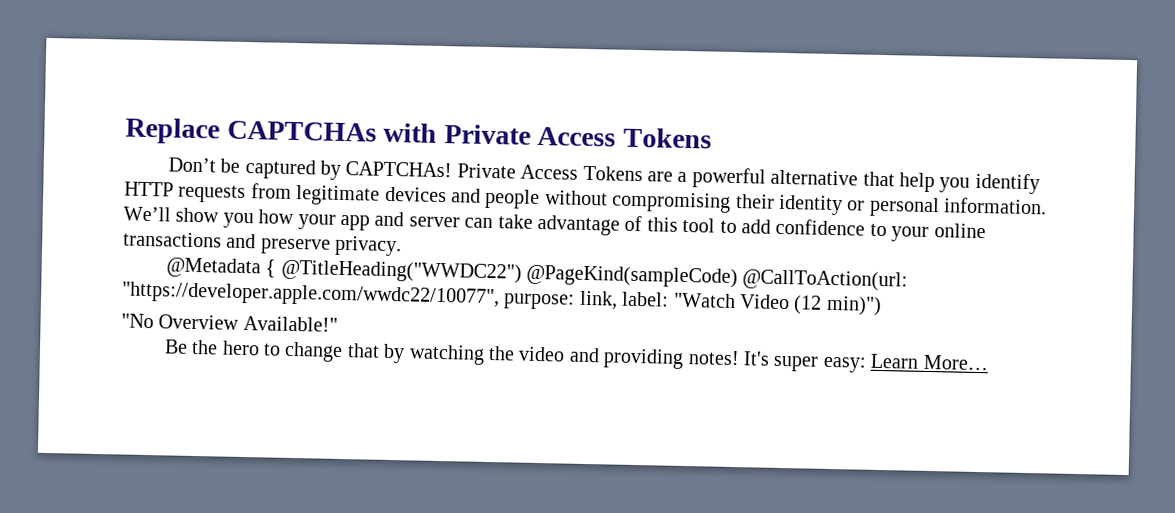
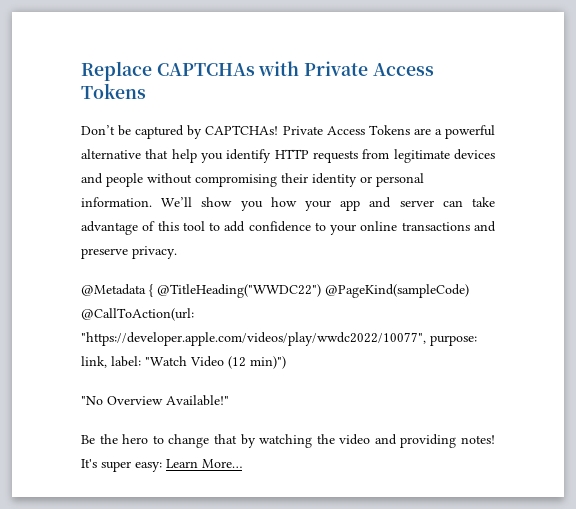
- @Metadata { @TitleHeading("WWDC22") @PageKind(sampleCode) @CallToAction(url: "https://developer.apple.com/wwdc22/10077", purpose: link, label: "Watch Video (12 min)")
+ @Metadata { @TitleHeading("WWDC22") @PageKind(sampleCode) @CallToAction(url: "https://developer.apple.com/videos/play/wwdc2022/10077", purpose: link, label: "Watch Video (12 min)")

